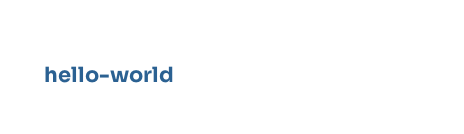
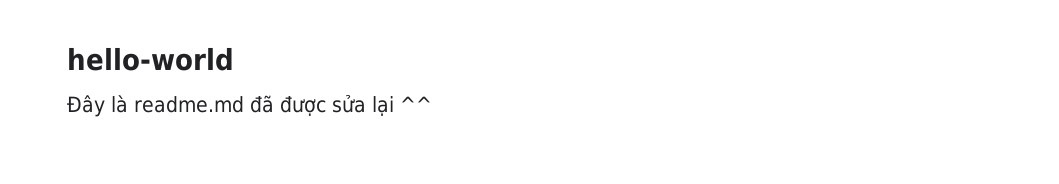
+ Đây là readme.md đã được sửa lại ^^

